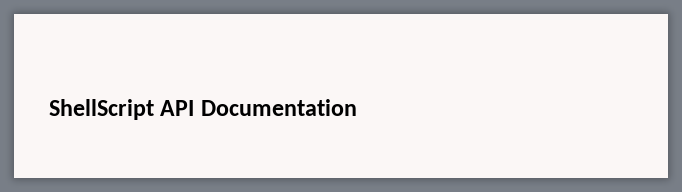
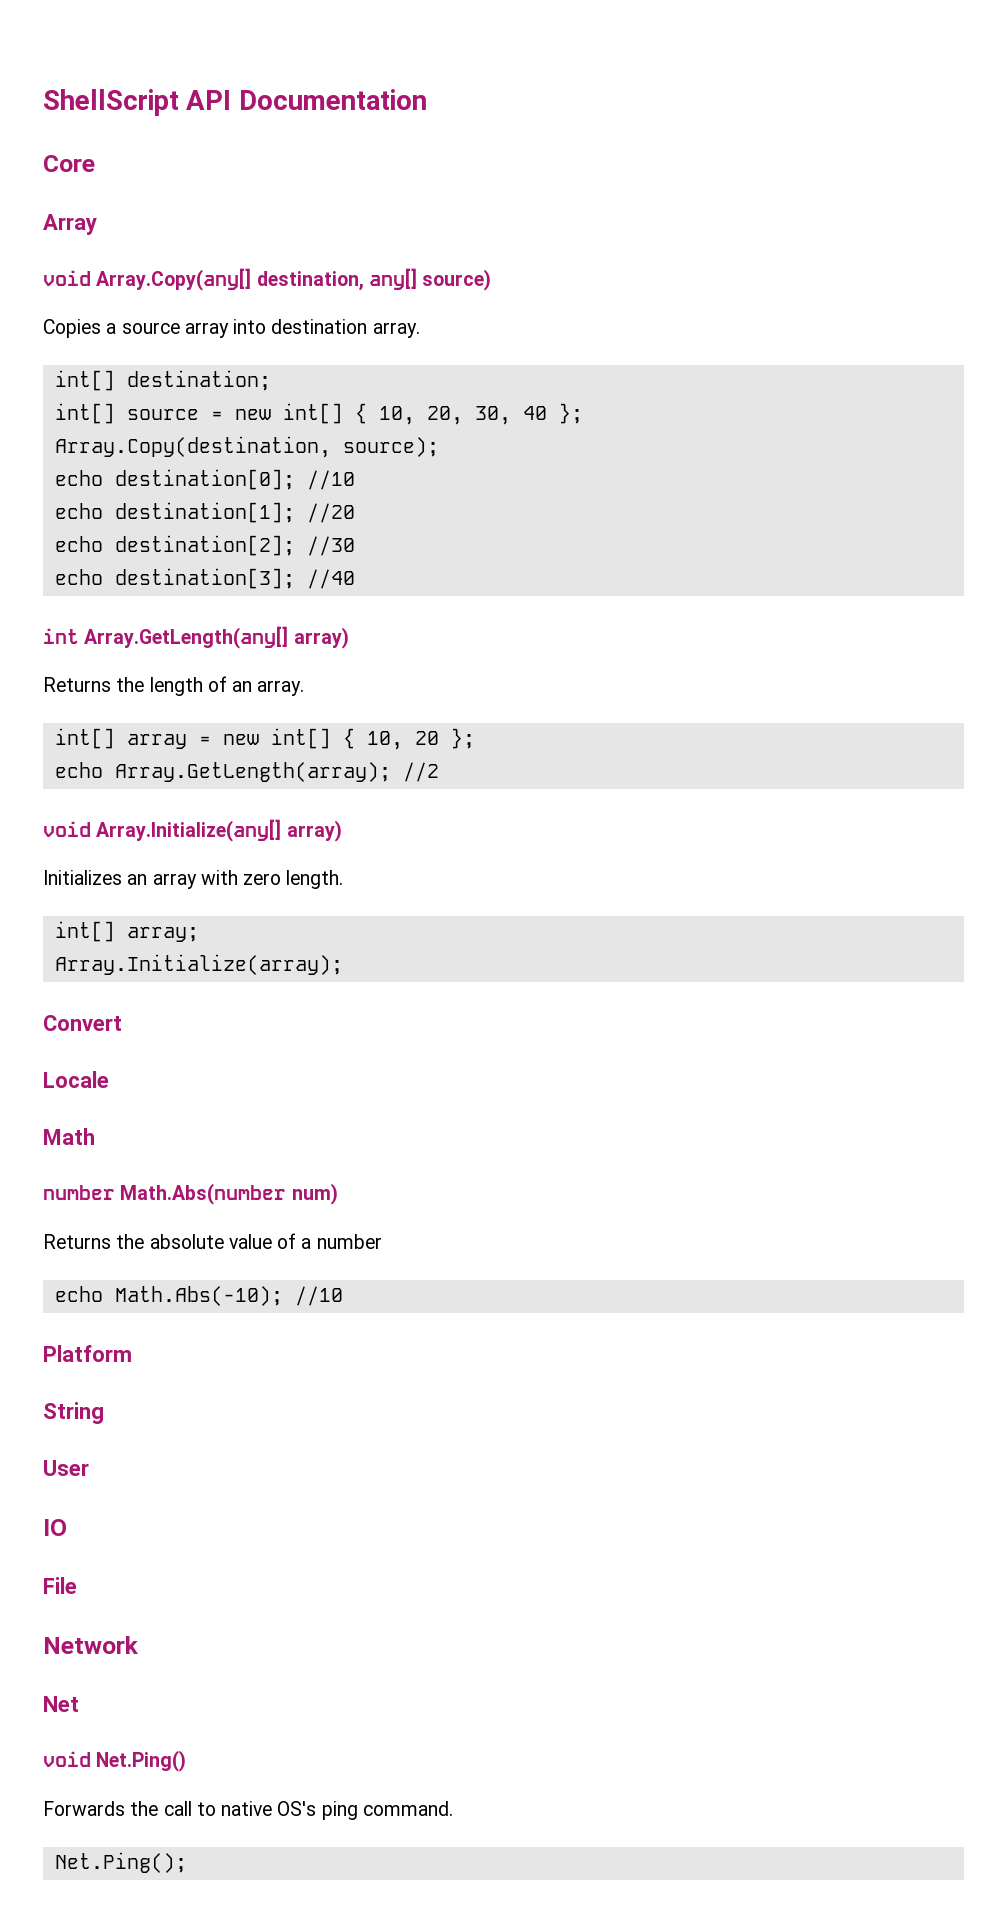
+ Core
+ Array
+ void Array.Copy(any[] destination, any[] source)
+ Copies a source array into destination array.
+ int[] destination;
+ int[] source = new int[] { 10, 20, 30, 40 };
+ Array.Copy(destination, source);
+ echo destination[0]; //10
+ echo destination[1]; //20
+ echo destination[2]; //30
+ echo destination[3]; //40
+ int Array.GetLength(any[] array)
+ Returns the length of an array.
+ int[] array = new int[] { 10, 20 };
+ echo Array.GetLength(array); //2
+ void Array.Initialize(any[] array)
+ Initializes an array with zero length.
+ int[] array;
+ Array.Initialize(array);
+ Convert
+ Locale
+ Math
+ number Math.Abs(number num)
+ Returns the absolute value of a number
+ echo Math.Abs(-10); //10
+ Platform
+ String
+ User
+ IO
+ File
+ Network
+ Net
+ void Net.Ping()
+ Forwards the call to native OS's ping command.
+ Net.Ping();

